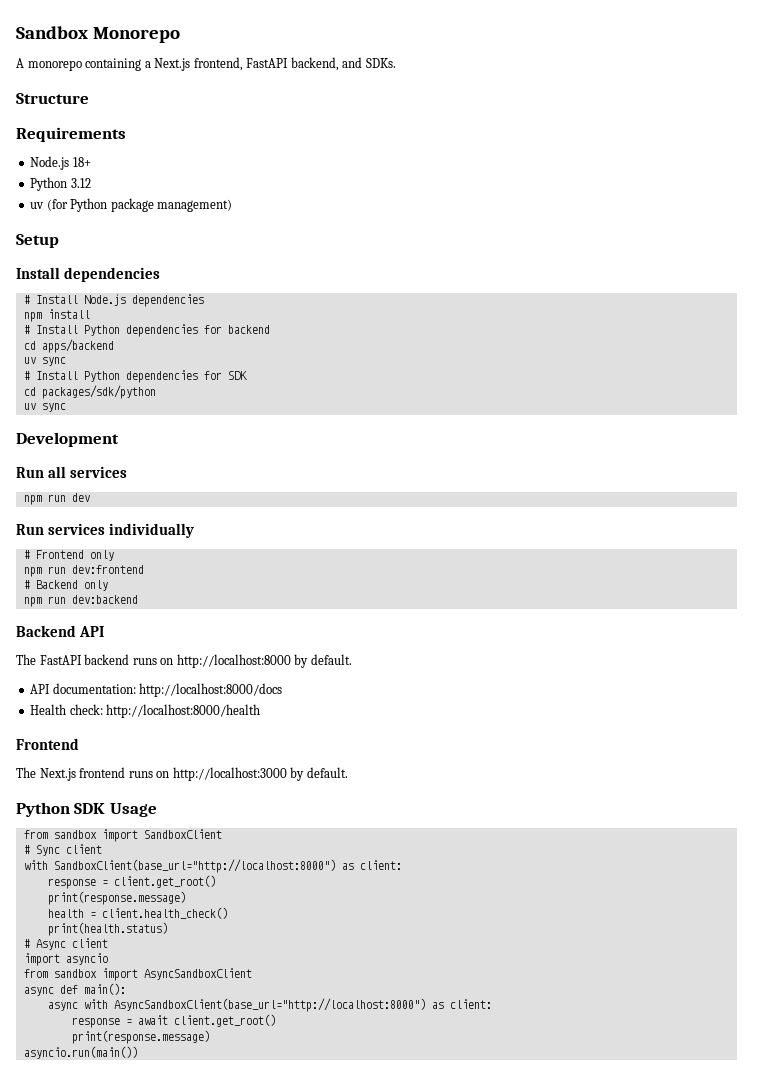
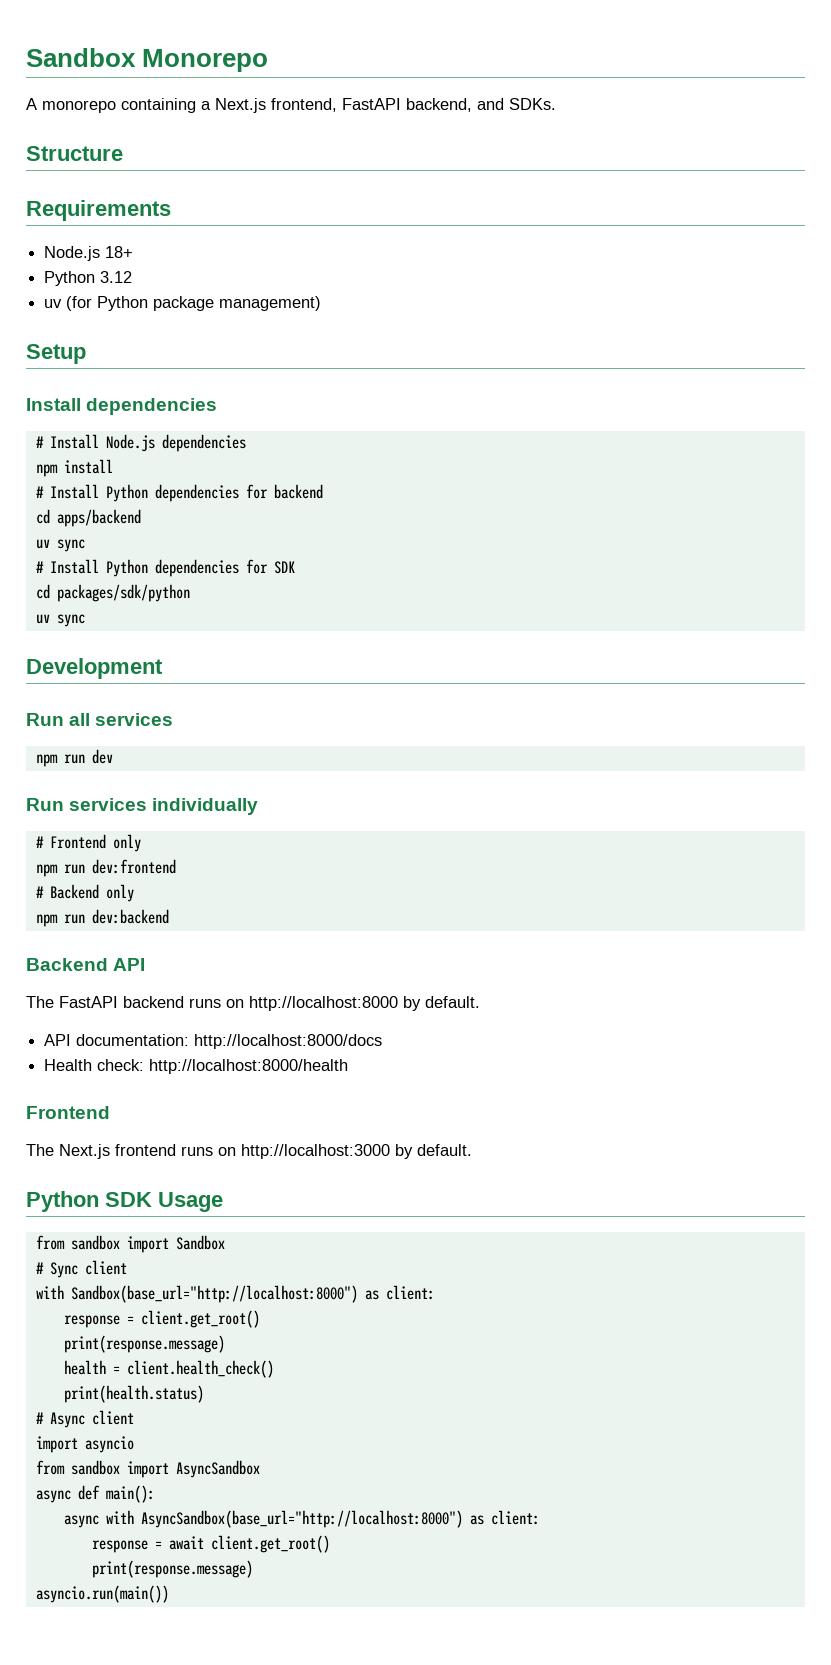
- from sandbox import SandboxClient
+ from sandbox import Sandbox
- with SandboxClient(base_url="http://localhost:8000") as client:
+ with Sandbox(base_url="http://localhost:8000") as client:
- from sandbox import AsyncSandboxClient
+ from sandbox import AsyncSandbox
- async with AsyncSandboxClient(base_url="http://localhost:8000") as client:
+ async with AsyncSandbox(base_url="http://localhost:8000") as client:

